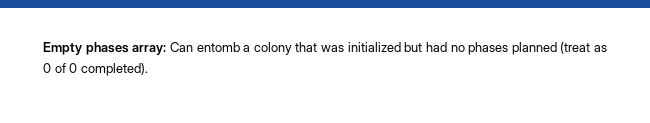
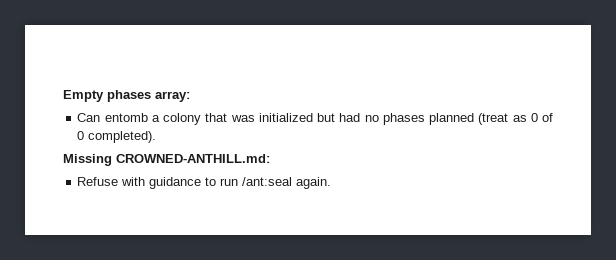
- Empty phases array: Can entomb a colony that was initialized but had no phases planned (treat as 0 of 0 completed).
+ Empty phases array:
+ Can entomb a colony that was initialized but had no phases planned (treat as 0 of 0 completed).
+ Missing CROWNED-ANTHILL.md:
+ Refuse with guidance to run /ant:seal again.

